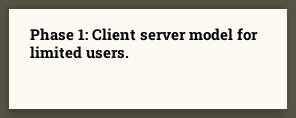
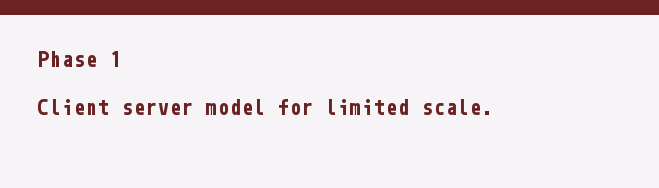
- Phase 1: Client server model for limited users.
+ Phase 1
+ Client server model for limited scale.

